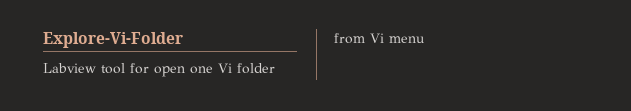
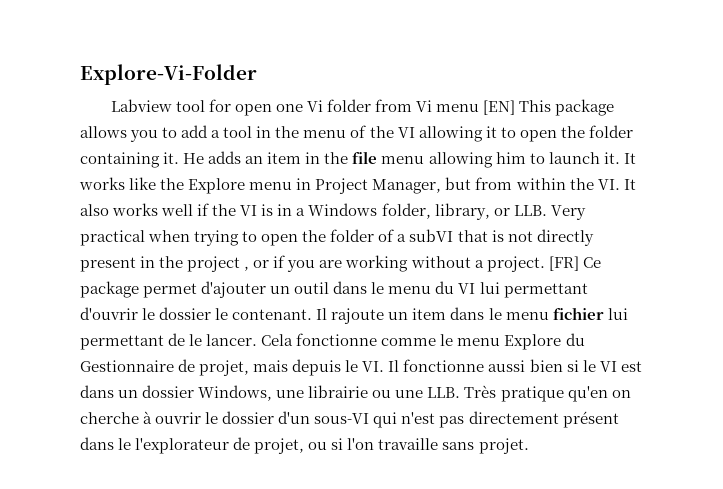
- Labview tool for open one Vi folder from Vi menu
+ Labview tool for open one Vi folder from Vi menu [EN] This package allows you to add a tool in the menu of the VI allowing it to open the folder containing it. He adds an item in the file menu allowing him to launch it. It works like the Explore menu in Project Manager, but from within the VI. It also works well if the VI is in a Windows folder, library, or LLB. Very practical when trying to open the folder of a subVI that is not directly present in the project , or if you are working without a project. [FR] Ce package permet d'ajouter un outil dans le menu du VI lui permettant d'ouvrir le dossier le contenant. Il rajoute un item dans le menu fichier lui permettant de le lancer. Cela fonctionne comme le menu Explore du Gestionnaire de projet, mais depuis le VI. Il fonctionne aussi bien si le VI est dans un dossier Windows, une librairie ou une LLB. Très pratique qu'en on cherche à ouvrir le dossier d'un sous-VI qui n'est pas directement présent dans le l'explorateur de projet, ou si l'on travaille sans projet.

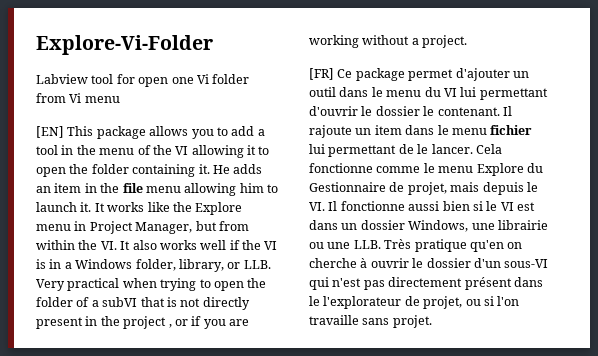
- Labview tool for open one Vi folder from Vi menu [EN] This package allows you to add a tool in the menu of the VI allowing it to open the folder containing it.
+ Labview tool for open one Vi folder from Vi menu
+ [EN] This package allows you to add a tool in the menu of the VI allowing it to open the folder containing it.
- It works like the Explore menu in Project Manager, but from within the VI. It also works well if the VI is in a Windows folder, library, or LLB. Very practical when trying to open the folder of a subVI that is not directly present in the project , or if you are working without a project. [FR] Ce package permet d'ajouter un outil dans le menu du VI lui permettant d'ouvrir le dossier le contenant.
+ It works like the Explore menu in Project Manager, but from within the VI. It also works well if the VI is in a Windows folder, library, or LLB. Very practical when trying to open the folder of a subVI that is not directly present in the project , or if you are working without a project.
+ [FR] Ce package permet d'ajouter un outil dans le menu du VI lui permettant d'ouvrir le dossier le contenant.

